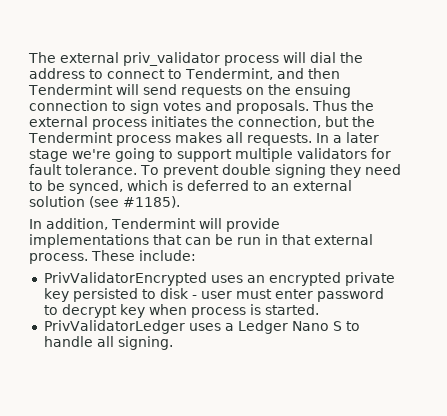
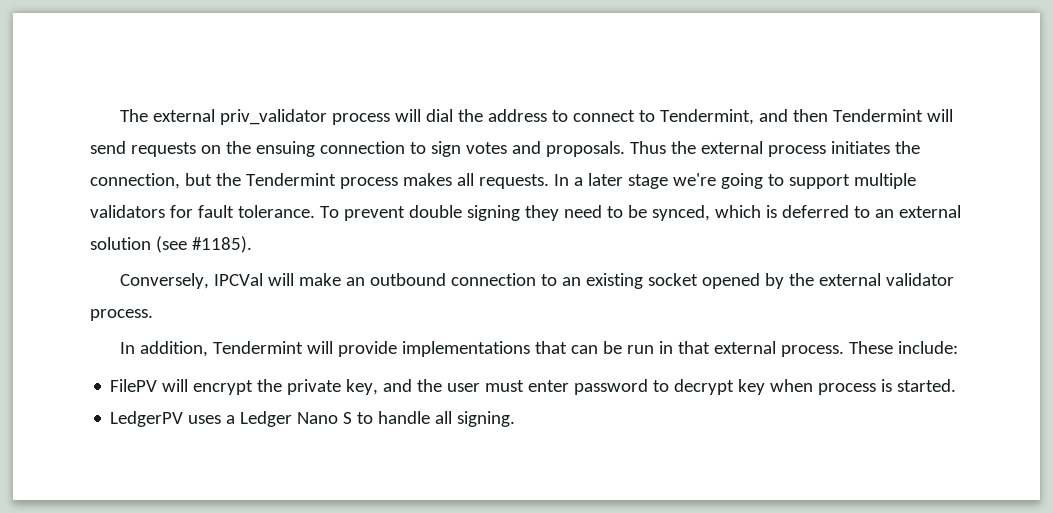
+ Conversely, IPCVal will make an outbound connection to an existing socket opened by the external validator process.
- PrivValidatorEncrypted uses an encrypted private key persisted to disk - user must enter password to decrypt key when process is started.
+ FilePV will encrypt the private key, and the user must enter password to decrypt key when process is started.
- PrivValidatorLedger uses a Ledger Nano S to handle all signing.
+ LedgerPV uses a Ledger Nano S to handle all signing.

